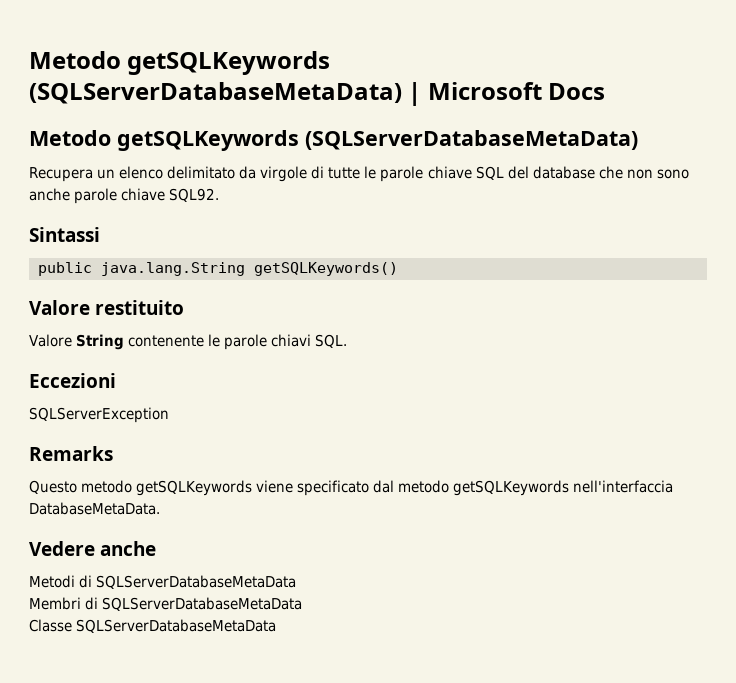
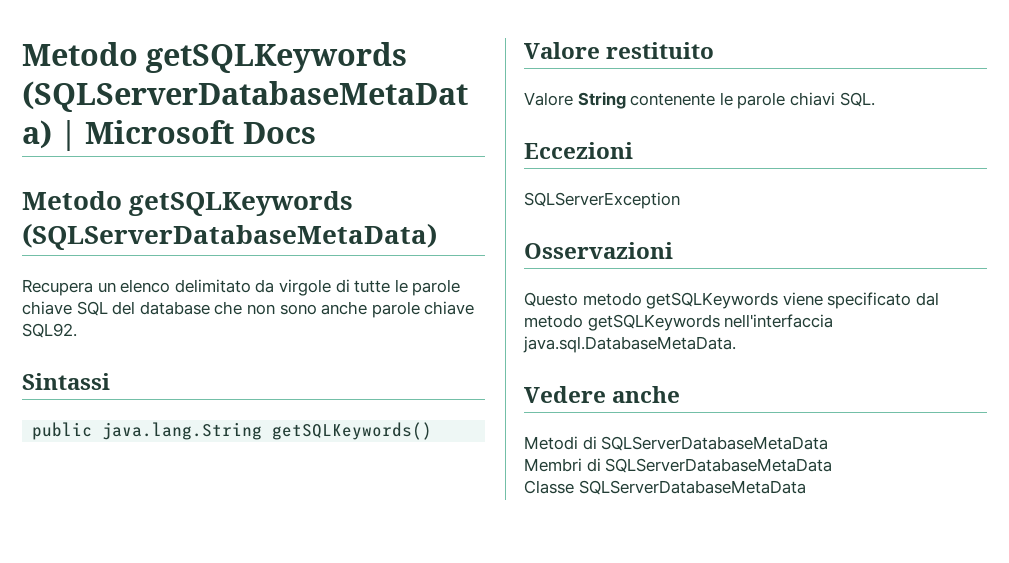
- Remarks
+ Osservazioni
- Questo metodo getSQLKeywords viene specificato dal metodo getSQLKeywords nell'interfaccia DatabaseMetaData.
+ Questo metodo getSQLKeywords viene specificato dal metodo getSQLKeywords nell'interfaccia java.sql.DatabaseMetaData.

